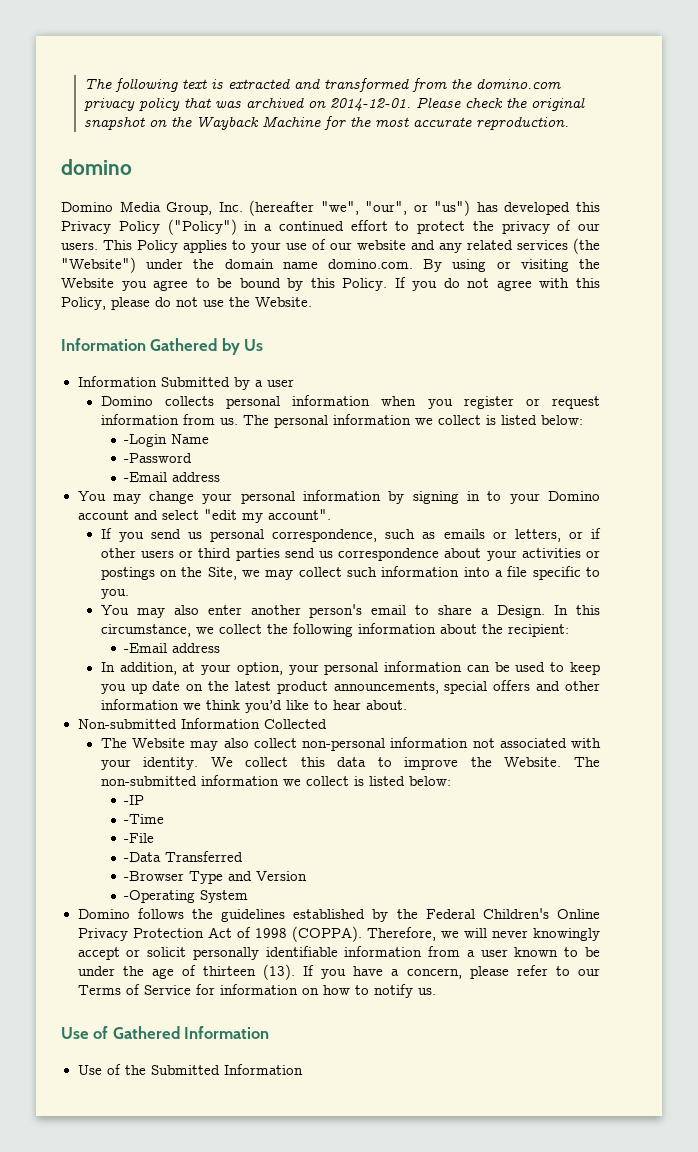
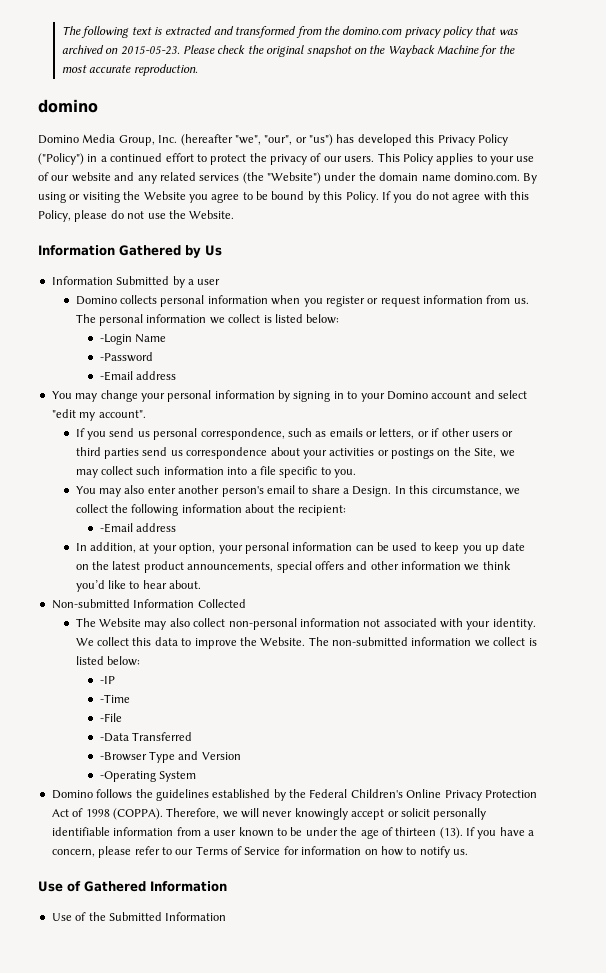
- The following text is extracted and transformed from the domino.com privacy policy that was archived on 2014-12-01.
+ The following text is extracted and transformed from the domino.com privacy policy that was archived on 2015-05-23.

